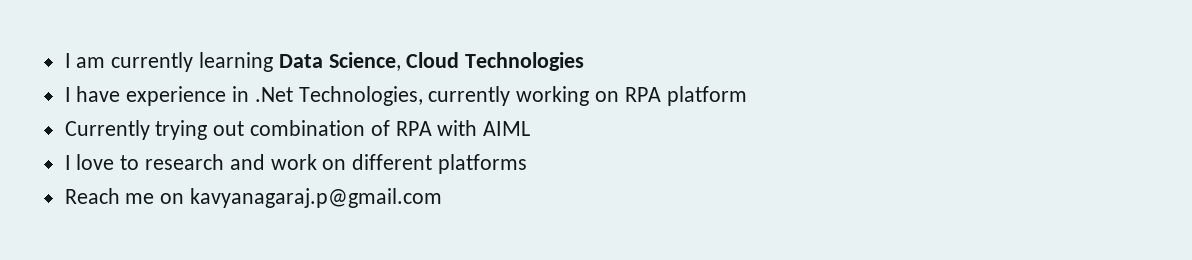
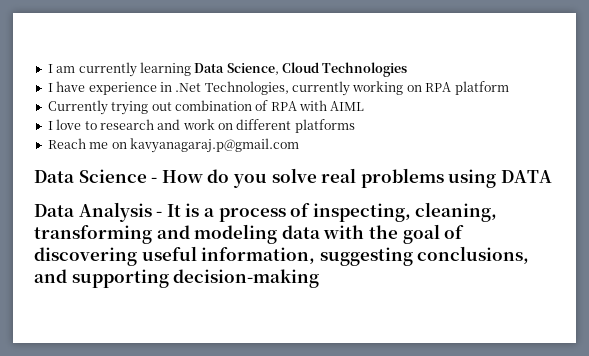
+ Data Science - How do you solve real problems using DATA
+ Data Analysis - It is a process of inspecting, cleaning, transforming and modeling data with the goal of discovering useful information, suggesting conclusions, and supporting decision-making

